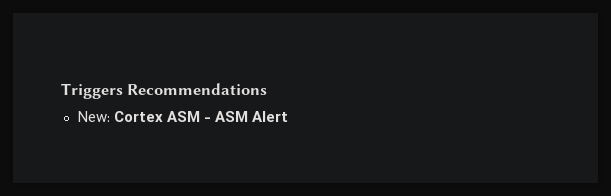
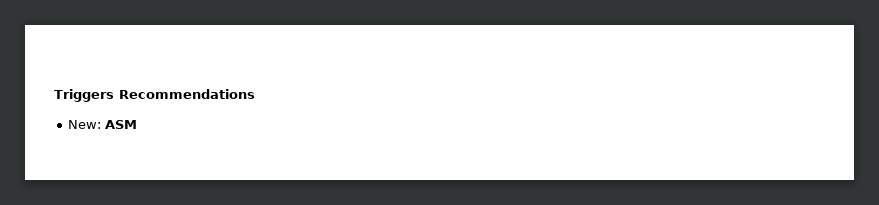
- New: Cortex ASM - ASM Alert
+ New: ASM

